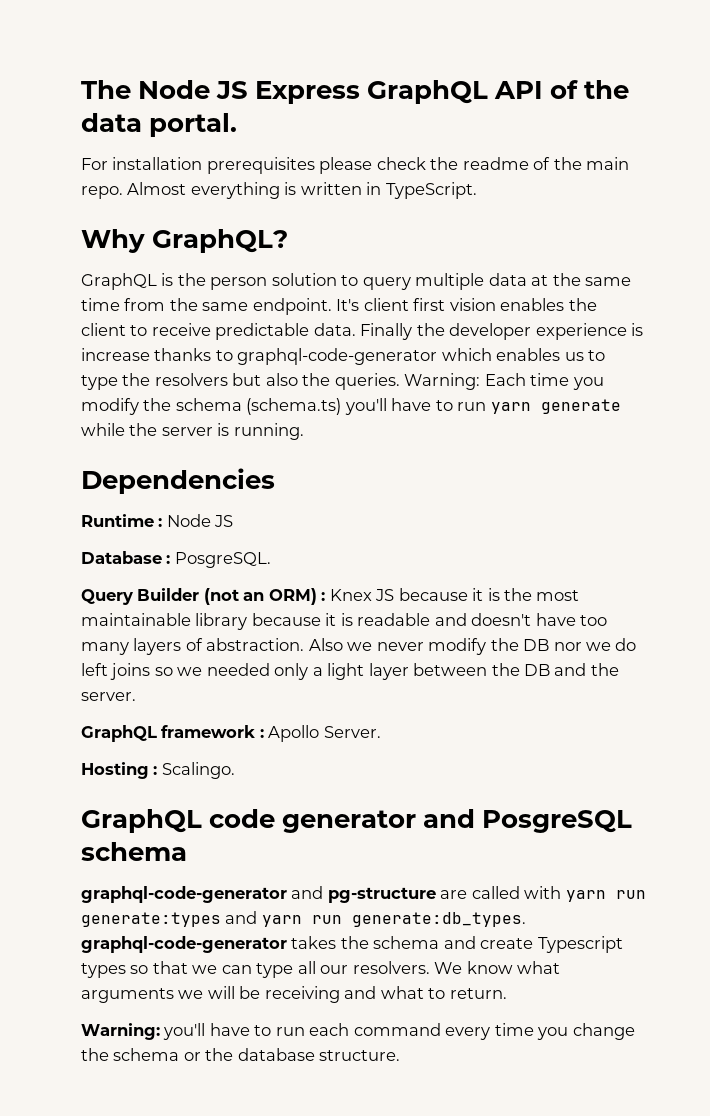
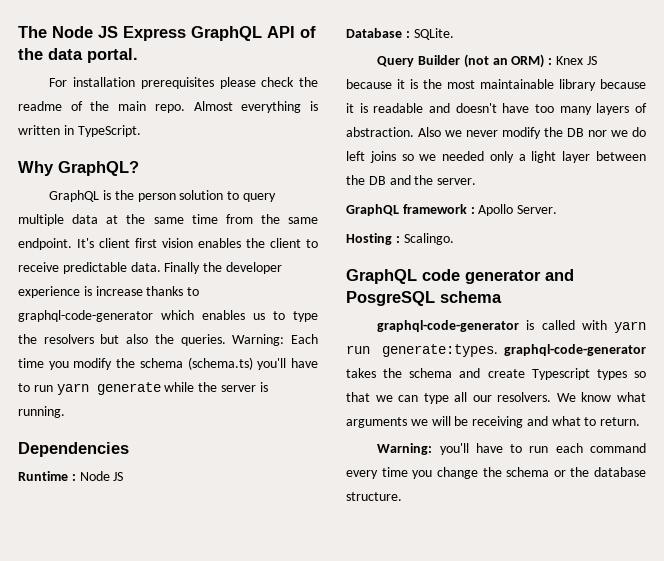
- Database : PosgreSQL.
+ Database : SQLite.
- graphql-code-generator and pg-structure are called with yarn run generate:types and yarn run generate:db_types. graphql-code-generator takes the schema and create Typescript types so that we can type all our resolvers.
+ graphql-code-generator is called with yarn run generate:types. graphql-code-generator takes the schema and create Typescript types so that we can type all our resolvers.

